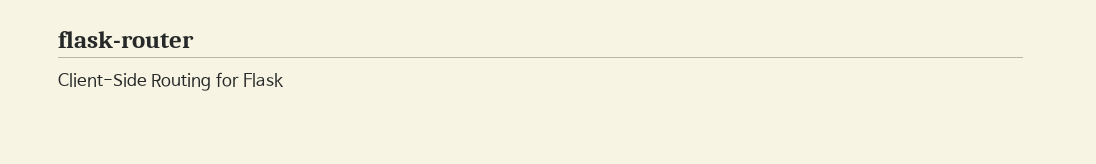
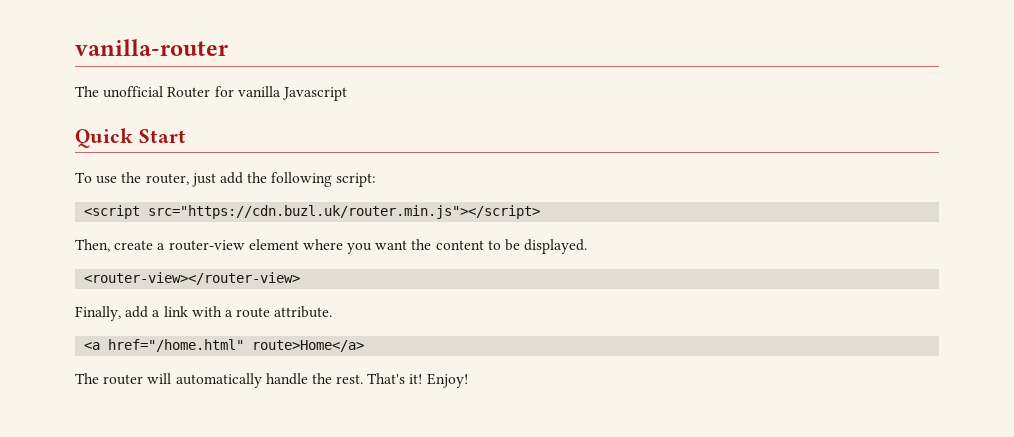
- flask-router
- Client-Side Routing for Flask
+ vanilla-router
+ The unofficial Router for vanilla Javascript
+ Quick Start
+ To use the router, just add the following script:
+ <script src="https://cdn.buzl.uk/router.min.js"></script>
+ Then, create a router-view element where you want the content to be displayed.
+ <router-view></router-view>
+ Finally, add a link with a route attribute.
+ <a href="/home.html" route>Home</a>
+ The router will automatically handle the rest. That's it! Enjoy!

